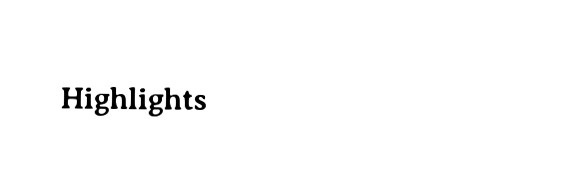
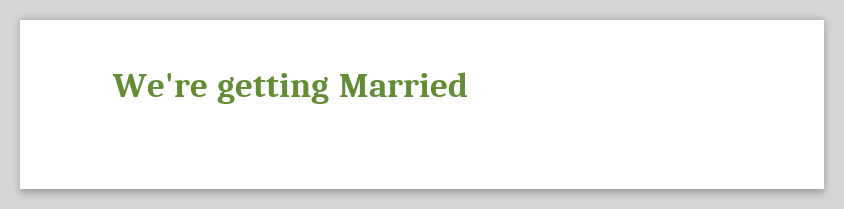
- Highlights
+ We're getting Married

